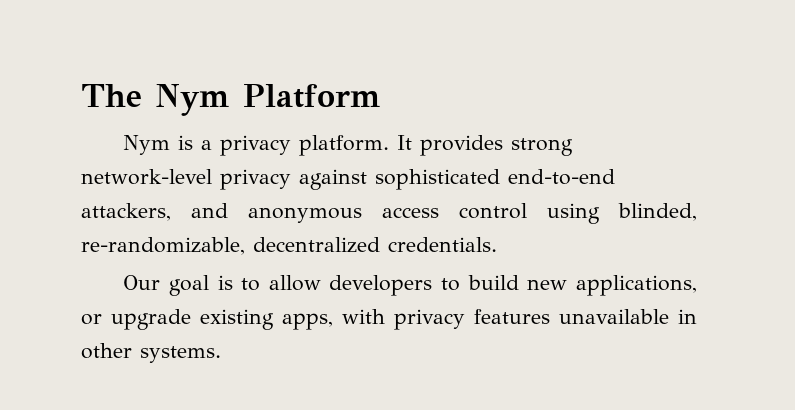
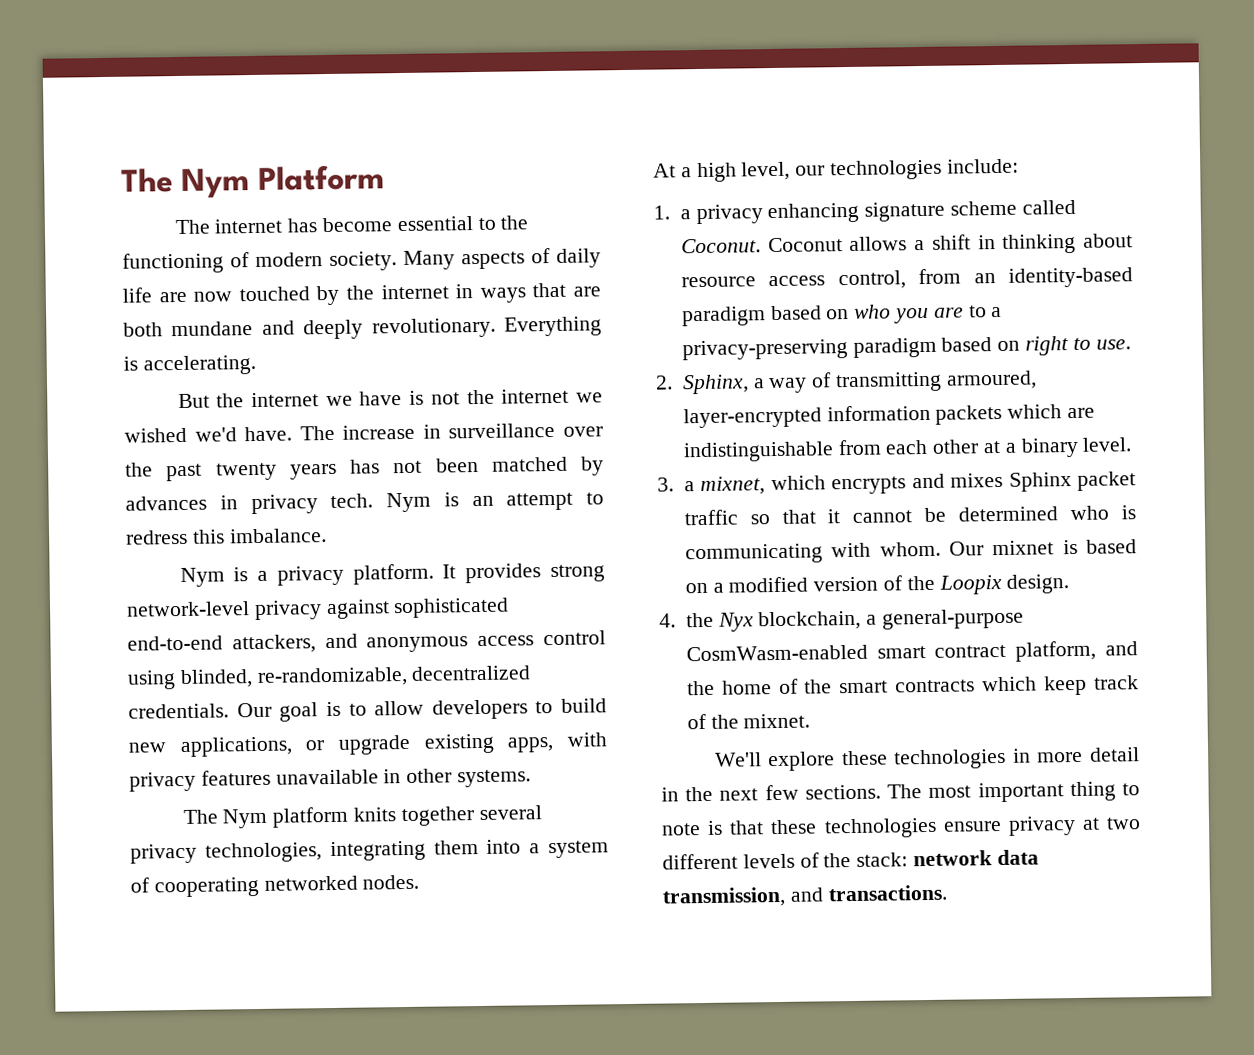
+ The internet has become essential to the functioning of modern society. Many aspects of daily life are now touched by the internet in ways that are both mundane and deeply revolutionary. Everything is accelerating.
+ But the internet we have is not the internet we wished we'd have. The increase in surveillance over the past twenty years has not been matched by advances in privacy tech. Nym is an attempt to redress this imbalance.
- It provides strong network-level privacy against sophisticated end-to-end attackers, and anonymous access control using blinded, re-randomizable, decentralized credentials.
- Our goal is to allow developers to build new applications, or upgrade existing apps, with privacy features unavailable in other systems.
+ It provides strong network-level privacy against sophisticated end-to-end attackers, and anonymous access control using blinded, re-randomizable, decentralized credentials. Our goal is to allow developers to build new applications, or upgrade existing apps, with privacy features unavailable in other systems.
+ The Nym platform knits together several privacy technologies, integrating them into a system of cooperating networked nodes.
+ At a high level, our technologies include:
+ 1. a privacy enhancing signature scheme called Coconut. Coconut allows a shift in thinking about resource access control, from an identity-based paradigm based on who you are to a privacy-preserving paradigm based on right to use.
+ 2. Sphinx, a way of transmitting armoured, layer-encrypted information packets which are indistinguishable from each other at a binary level.
+ 3. a mixnet, which encrypts and mixes Sphinx packet traffic so that it cannot be determined who is communicating with whom. Our mixnet is based on a modified version of the Loopix design.
+ 4. the Nyx blockchain, a general-purpose CosmWasm-enabled smart contract platform, and the home of the smart contracts which keep track of the mixnet.
+ We'll explore these technologies in more detail in the next few sections. The most important thing to note is that these technologies ensure privacy at two different levels of the stack: network data transmission, and transactions.

